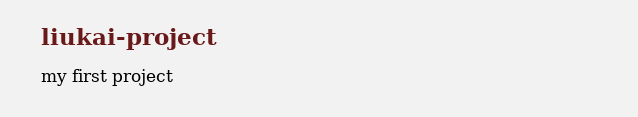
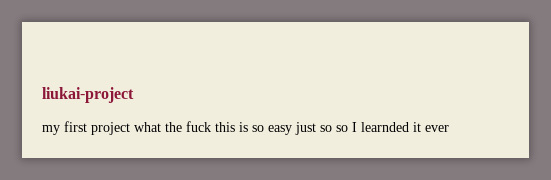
- my first project
+ my first project what the fuck this is so easy just so so I learnded it ever

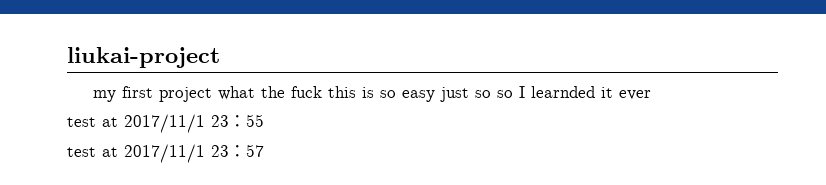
+ test at 2017/11/1 23：55
+ test at 2017/11/1 23：57

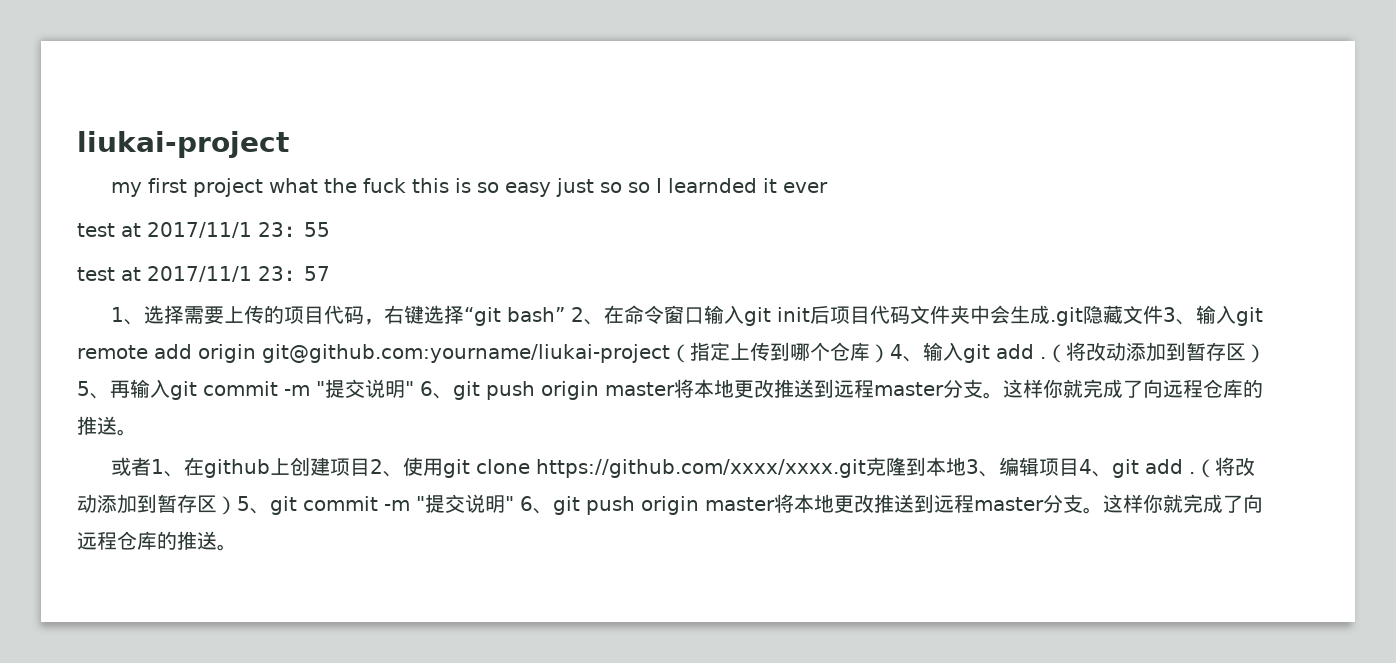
+ 1、选择需要上传的项目代码，右键选择“git bash” 2、在命令窗口输入git init后项目代码文件夹中会生成.git隐藏文件3、输入git remote add origin git@github.com:yourname/liukai-project（指定上传到哪个仓库）4、输入git add .（将改动添加到暂存区）5、再输入git commit -m "提交说明" 6、git push origin master将本地更改推送到远程master分支。这样你就完成了向远程仓库的推送。
+ 或者1、在github上创建项目2、使用git clone https://github.com/xxxx/xxxx.git克隆到本地3、编辑项目4、git add .（将改动添加到暂存区）5、git commit -m "提交说明" 6、git push origin master将本地更改推送到远程master分支。这样你就完成了向远程仓库的推送。

